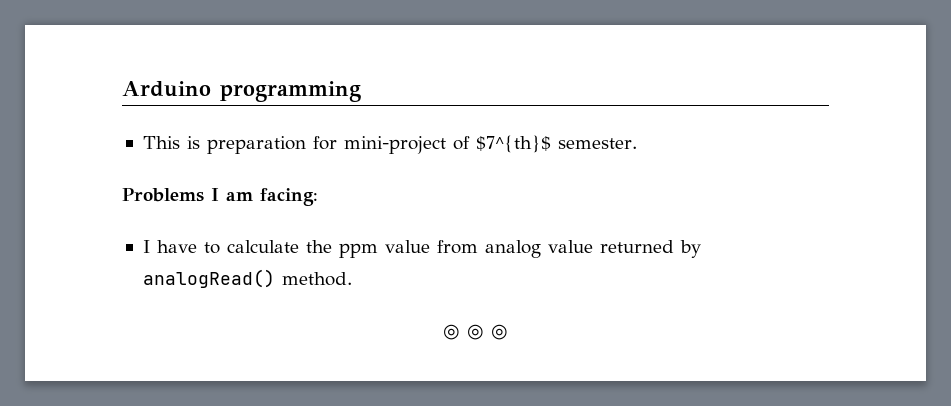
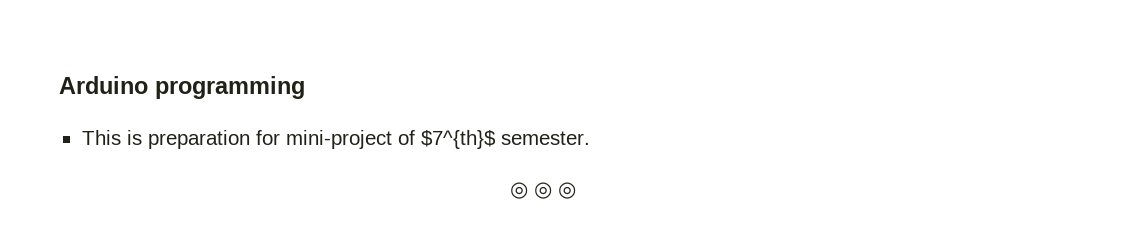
- Problems I am facing:
- I have to calculate the ppm value from analog value returned by analogRead() method.

